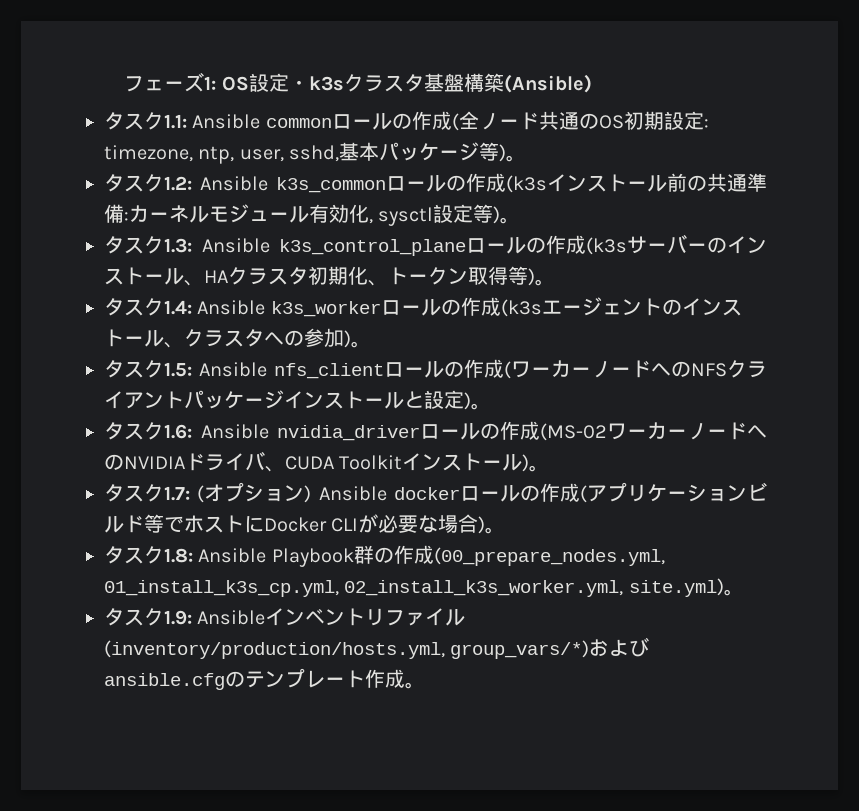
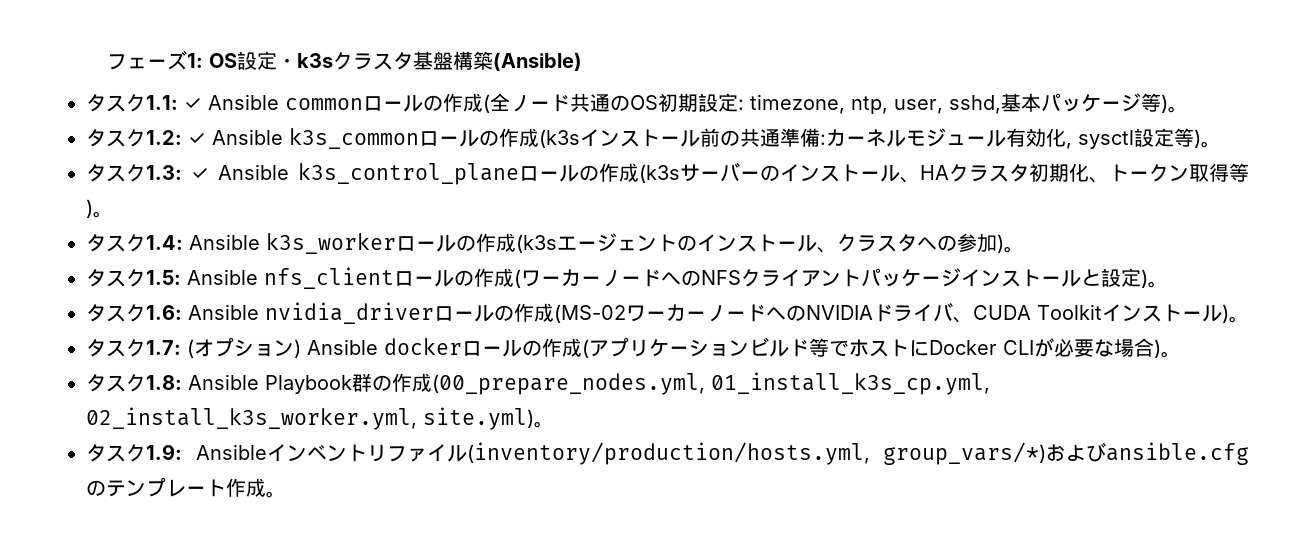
- タスク1.1: Ansible commonロールの作成(全ノード共通のOS初期設定: timezone, ntp, user, sshd,基本パッケージ等)。
+ タスク1.1: ✓ Ansible commonロールの作成(全ノード共通のOS初期設定: timezone, ntp, user, sshd,基本パッケージ等)。
- タスク1.2: Ansible k3s_commonロールの作成(k3sインストール前の共通準備:カーネルモジュール有効化, sysctl設定等)。
+ タスク1.2: ✓ Ansible k3s_commonロールの作成(k3sインストール前の共通準備:カーネルモジュール有効化, sysctl設定等)。
- タスク1.3: Ansible k3s_control_planeロールの作成(k3sサーバーのインストール、HAクラスタ初期化、トークン取得等)。
+ タスク1.3: ✓ Ansible k3s_control_planeロールの作成(k3sサーバーのインストール、HAクラスタ初期化、トークン取得等)。

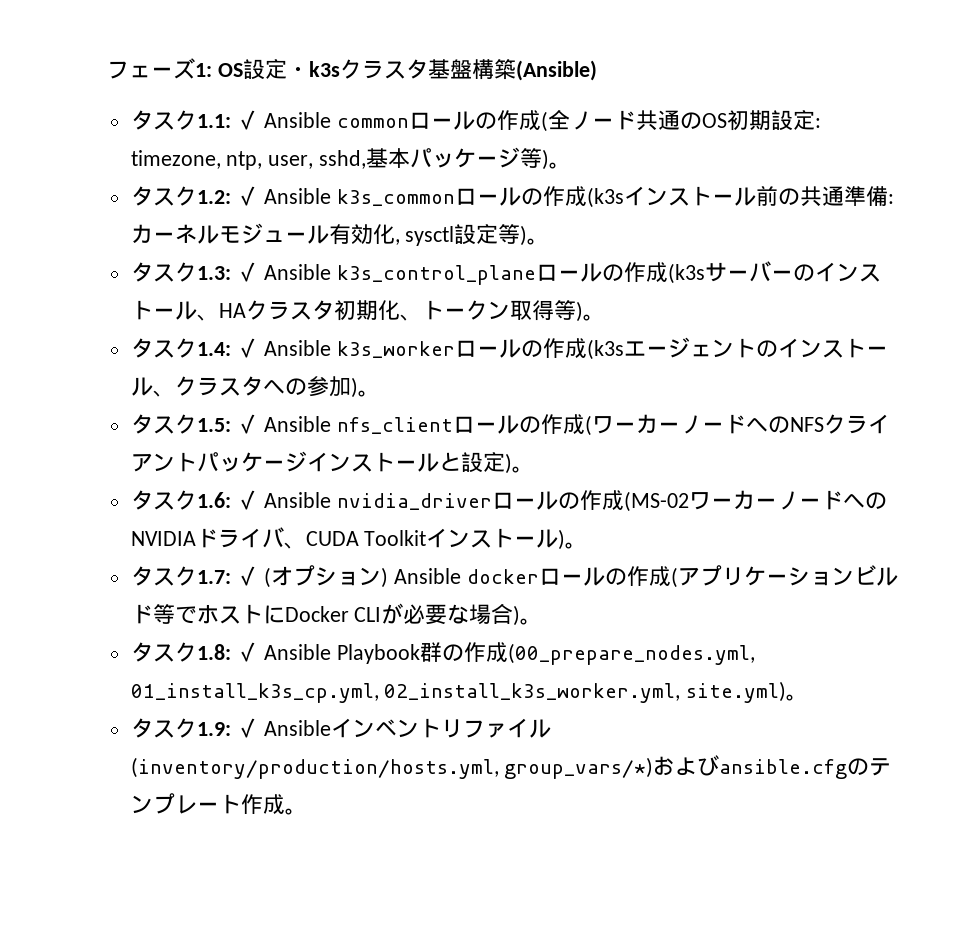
- タスク1.4: Ansible k3s_workerロールの作成(k3sエージェントのインストール、クラスタへの参加)。
+ タスク1.4: ✓ Ansible k3s_workerロールの作成(k3sエージェントのインストール、クラスタへの参加)。
- タスク1.5: Ansible nfs_clientロールの作成(ワーカーノードへのNFSクライアントパッケージインストールと設定)。
+ タスク1.5: ✓ Ansible nfs_clientロールの作成(ワーカーノードへのNFSクライアントパッケージインストールと設定)。
- タスク1.6: Ansible nvidia_driverロールの作成(MS-02ワーカーノードへのNVIDIAドライバ、CUDA Toolkitインストール)。
+ タスク1.6: ✓ Ansible nvidia_driverロールの作成(MS-02ワーカーノードへのNVIDIAドライバ、CUDA Toolkitインストール)。
- タスク1.7: (オプション) Ansible dockerロールの作成(アプリケーションビルド等でホストにDocker CLIが必要な場合)。
+ タスク1.7: ✓ (オプション) Ansible dockerロールの作成(アプリケーションビルド等でホストにDocker CLIが必要な場合)。
- タスク1.8: Ansible Playbook群の作成(00_prepare_nodes.yml, 01_install_k3s_cp.yml, 02_install_k3s_worker.yml, site.yml)。
+ タスク1.8: ✓ Ansible Playbook群の作成(00_prepare_nodes.yml, 01_install_k3s_cp.yml, 02_install_k3s_worker.yml, site.yml)。
- タスク1.9: Ansibleインベントリファイル(inventory/production/hosts.yml, group_vars/*)およびansible.cfgのテンプレート作成。
+ タスク1.9: ✓ Ansibleインベントリファイル(inventory/production/hosts.yml, group_vars/*)およびansible.cfgのテンプレート作成。

